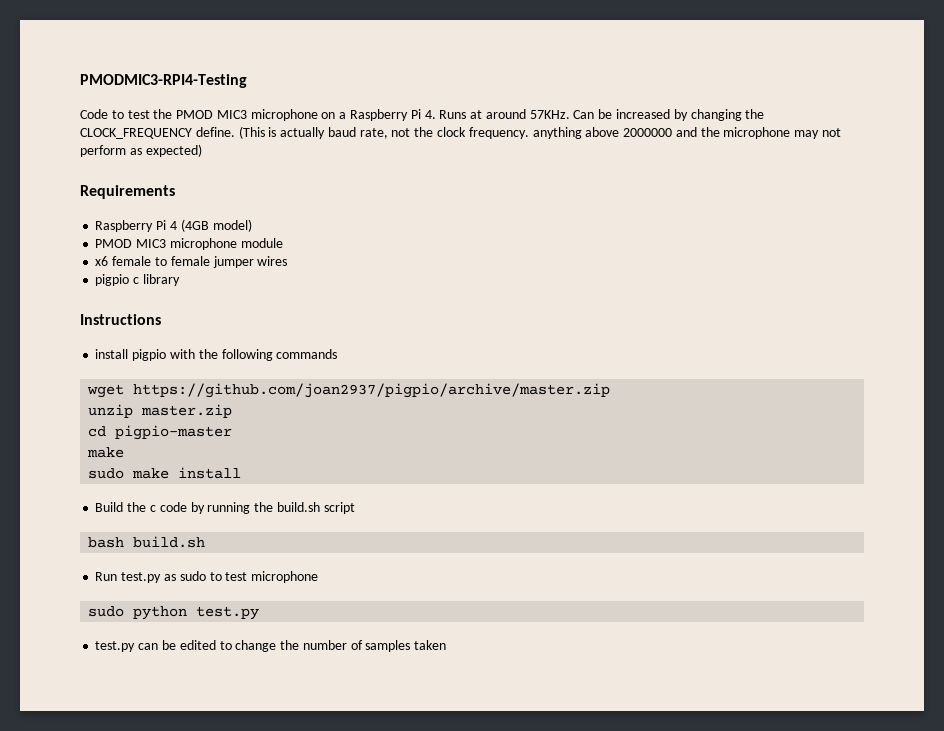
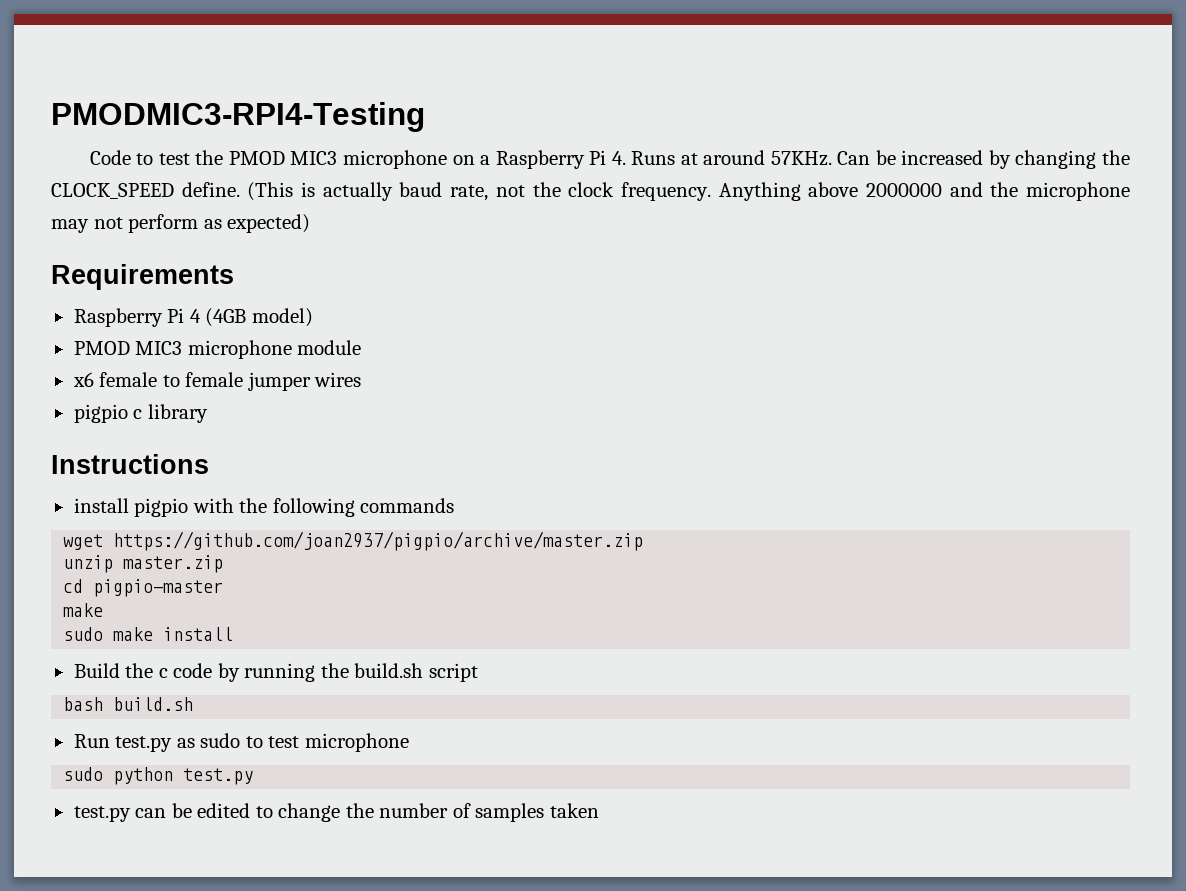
- Can be increased by changing the CLOCK_FREQUENCY define.
+ Can be increased by changing the CLOCK_SPEED define.
- (This is actually baud rate, not the clock frequency. anything above 2000000 and the microphone may not perform as expected)
+ (This is actually baud rate, not the clock frequency. Anything above 2000000 and the microphone may not perform as expected)

